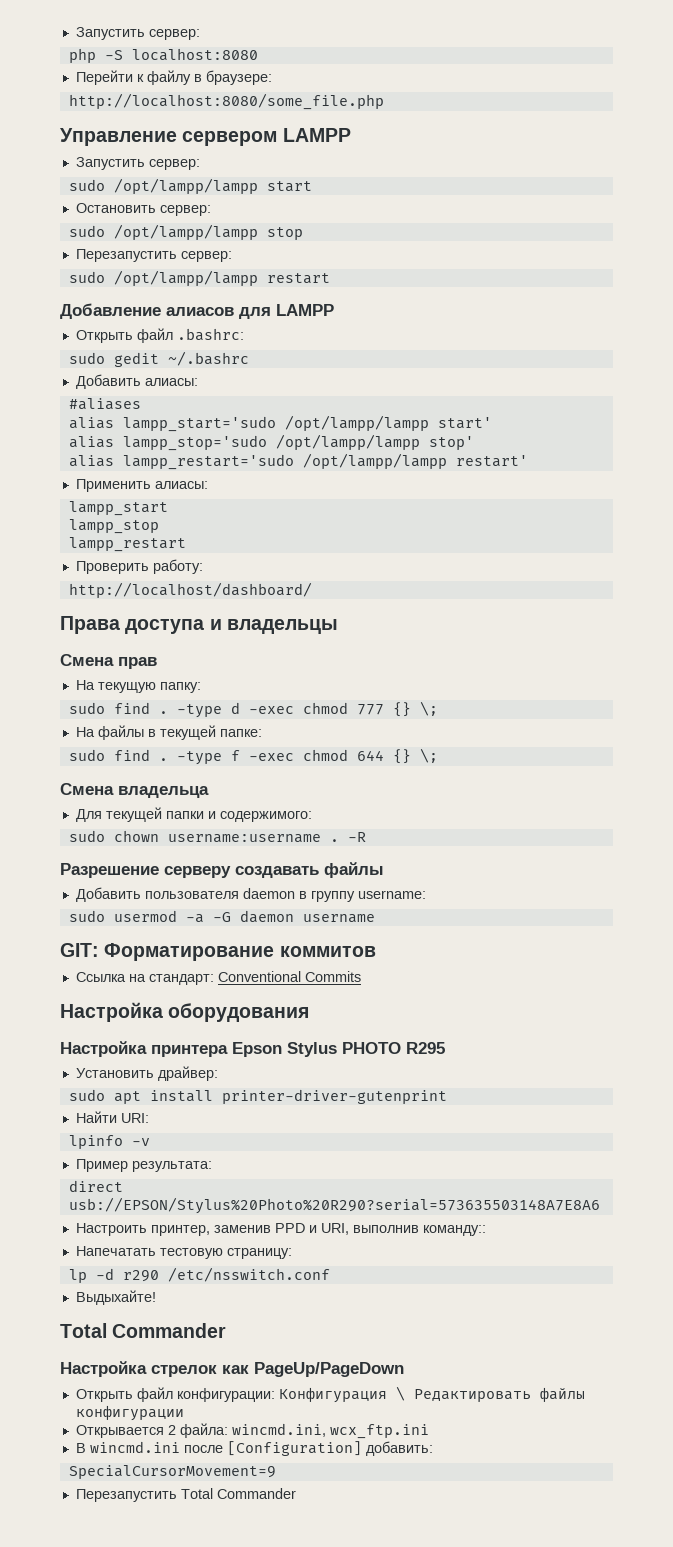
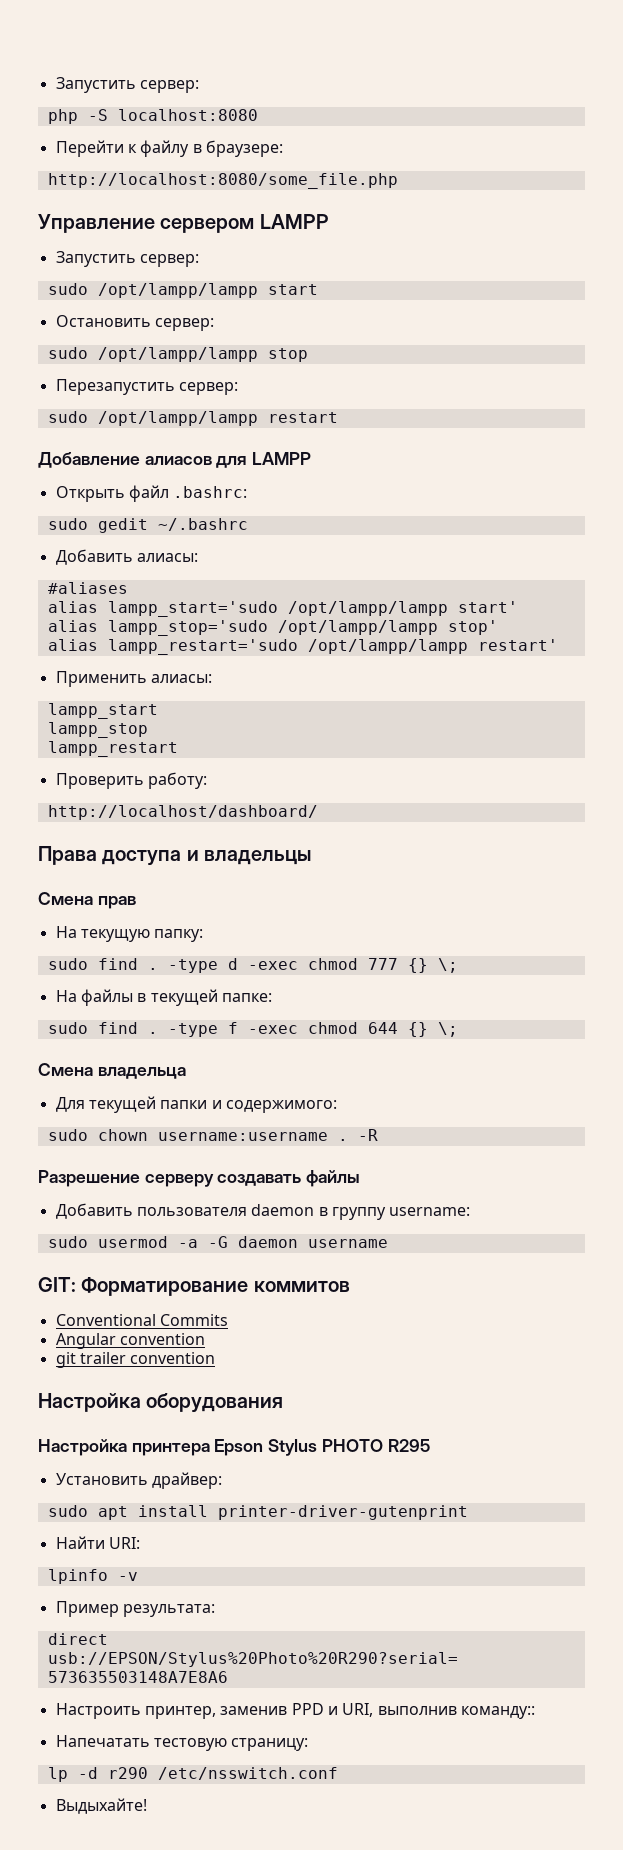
- Ссылка на стандарт: Conventional Commits
+ Conventional Commits
+ Angular convention
+ git trailer convention
  Выдыхайте!
- Total Commander
- Настройка стрелок как PageUp/PageDown
- Открыть файл конфигурации: Конфигурация \ Редактировать файлы конфигурации
- Открывается 2 файла: wincmd.ini, wcx_ftp.ini
- В wincmd.ini после [Configuration] добавить:
- SpecialCursorMovement=9
- Перезапустить Total Commander

